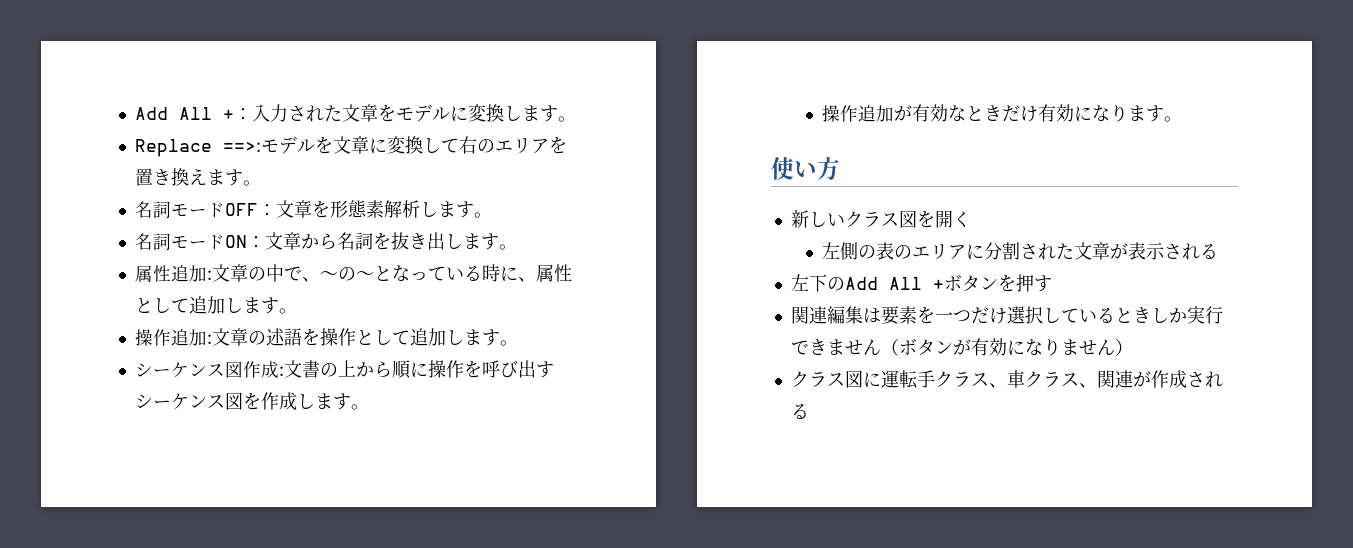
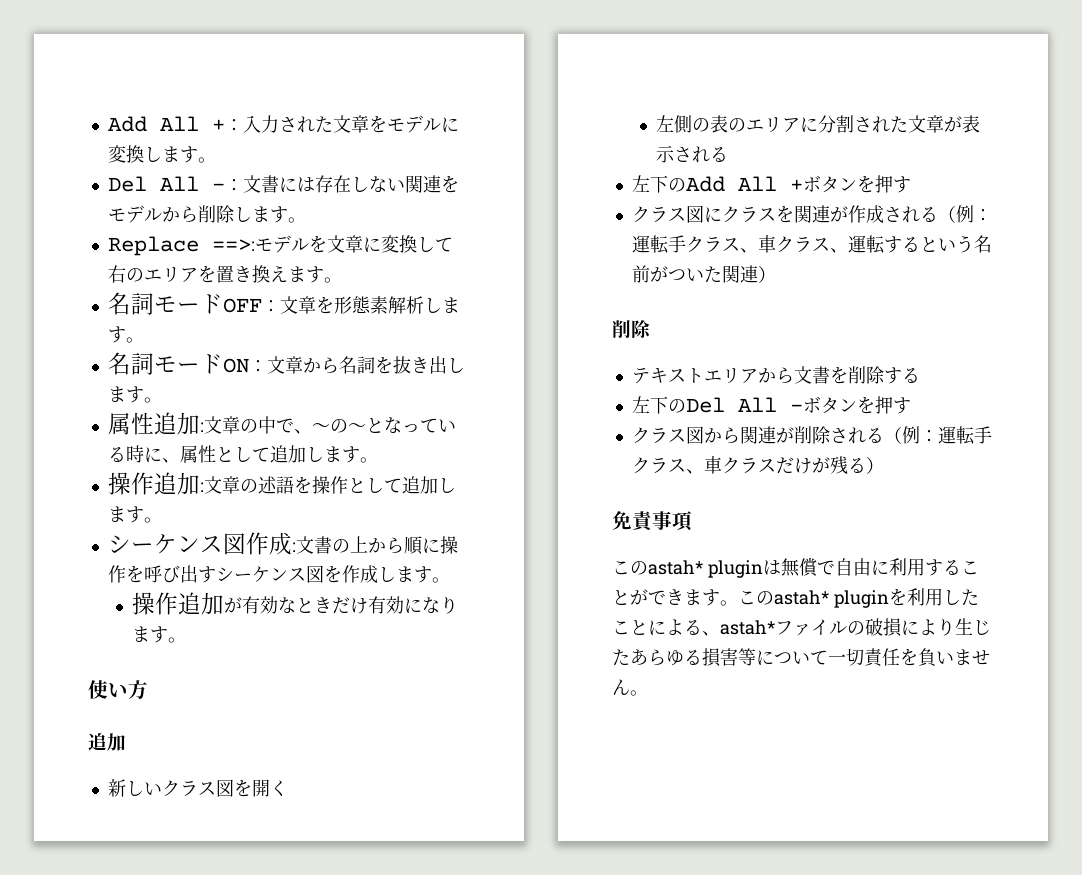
+ Del All -：文書には存在しない関連をモデルから削除します。
  使い方
+ 追加
- 関連編集は要素を一つだけ選択しているときしか実行できません（ボタンが有効になりません）
- クラス図に運転手クラス、車クラス、関連が作成される
+ クラス図にクラスを関連が作成される（例：運転手クラス、車クラス、運転するという名前がついた関連）
+ 削除
+ テキストエリアから文書を削除する
+ 左下のDel All -ボタンを押す
+ クラス図から関連が削除される（例：運転手クラス、車クラスだけが残る）
+ 免責事項
+ このastah* pluginは無償で自由に利用することができます。このastah* pluginを利用したことによる、astah*ファイルの破損により生じたあらゆる損害等について一切責任を負いません。

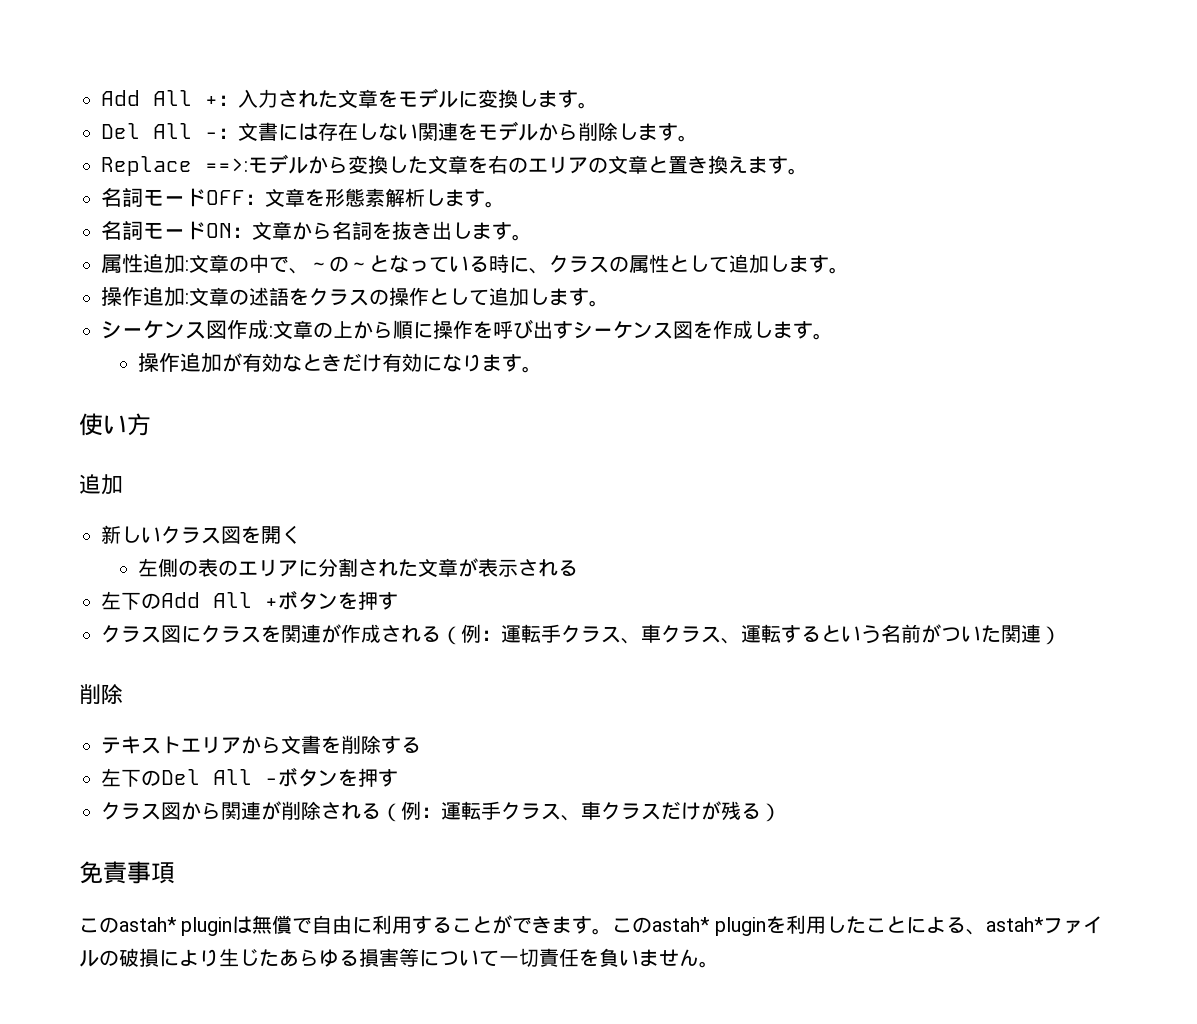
- Replace ==>:モデルを文章に変換して右のエリアを置き換えます。
+ Replace ==>:モデルから変換した文章を右のエリアの文章と置き換えます。
- 属性追加:文章の中で、～の～となっている時に、属性として追加します。
+ 属性追加:文章の中で、～の～となっている時に、クラスの属性として追加します。
- 操作追加:文章の述語を操作として追加します。
+ 操作追加:文章の述語をクラスの操作として追加します。
- シーケンス図作成:文書の上から順に操作を呼び出すシーケンス図を作成します。
+ シーケンス図作成:文章の上から順に操作を呼び出すシーケンス図を作成します。

